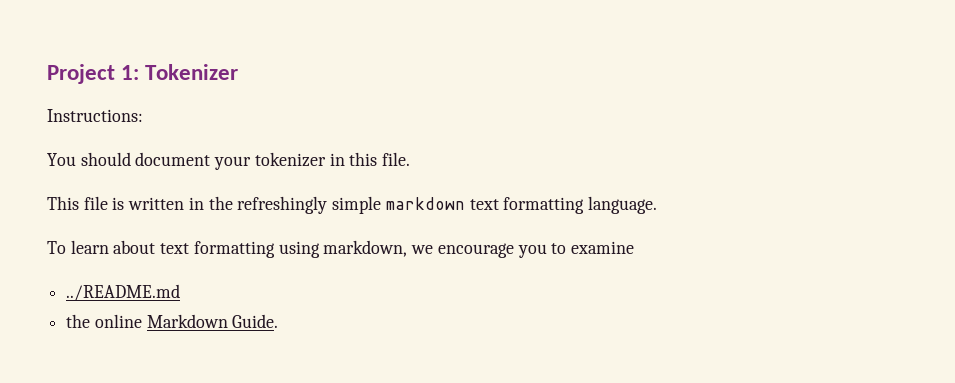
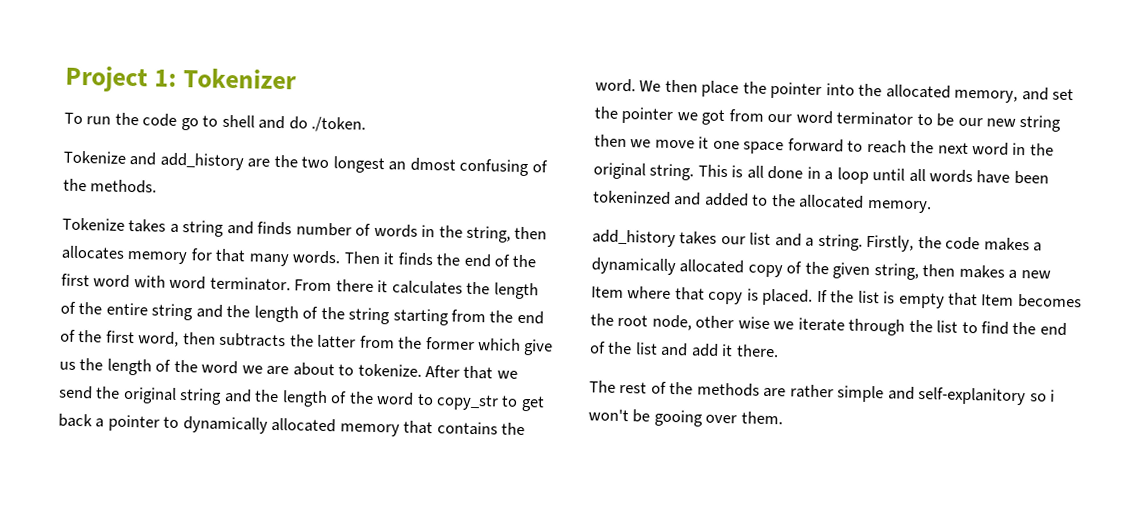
- Instructions:
- You should document your tokenizer in this file.
- This file is written in the refreshingly simple markdown text formatting language.
- To learn about text formatting using markdown, we encourage you to examine
- ../README.md
- the online Markdown Guide.
+ To run the code go to shell and do ./token.
+ Tokenize and add_history are the two longest an dmost confusing of the methods.
+ Tokenize takes a string and finds number of words in the string, then allocates memory for that many words. Then it finds the end of the first word with word terminator. From there it calculates the length of the entire string and the length of the string starting from the end of the first word, then subtracts the latter from the former which give us the length of the word we are about to tokenize. After that we send the original string and the length of the word to copy_str to get back a pointer to dynamically allocated memory that contains the word. We then place the pointer into the allocated memory, and set the pointer we got from our word terminator to be our new string then we move it one space forward to reach the next word in the original string. This is all done in a loop until all words have been tokeninzed and added to the allocated memory.
+ add_history takes our list and a string. Firstly, the code makes a dynamically allocated copy of the given string, then makes a new Item where that copy is placed. If the list is empty that Item becomes the root node, other wise we iterate through the list to find the end of the list and add it there.
+ The rest of the methods are rather simple and self-explanitory so i won't be gooing over them.

